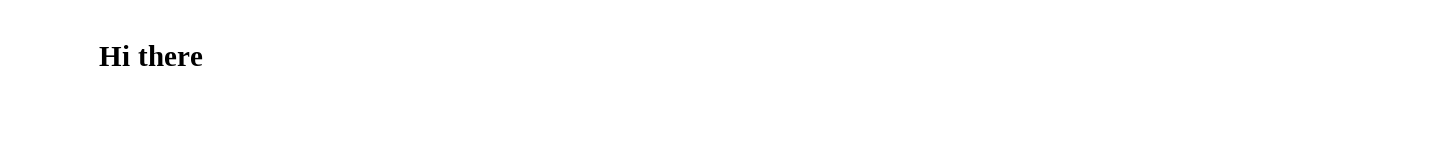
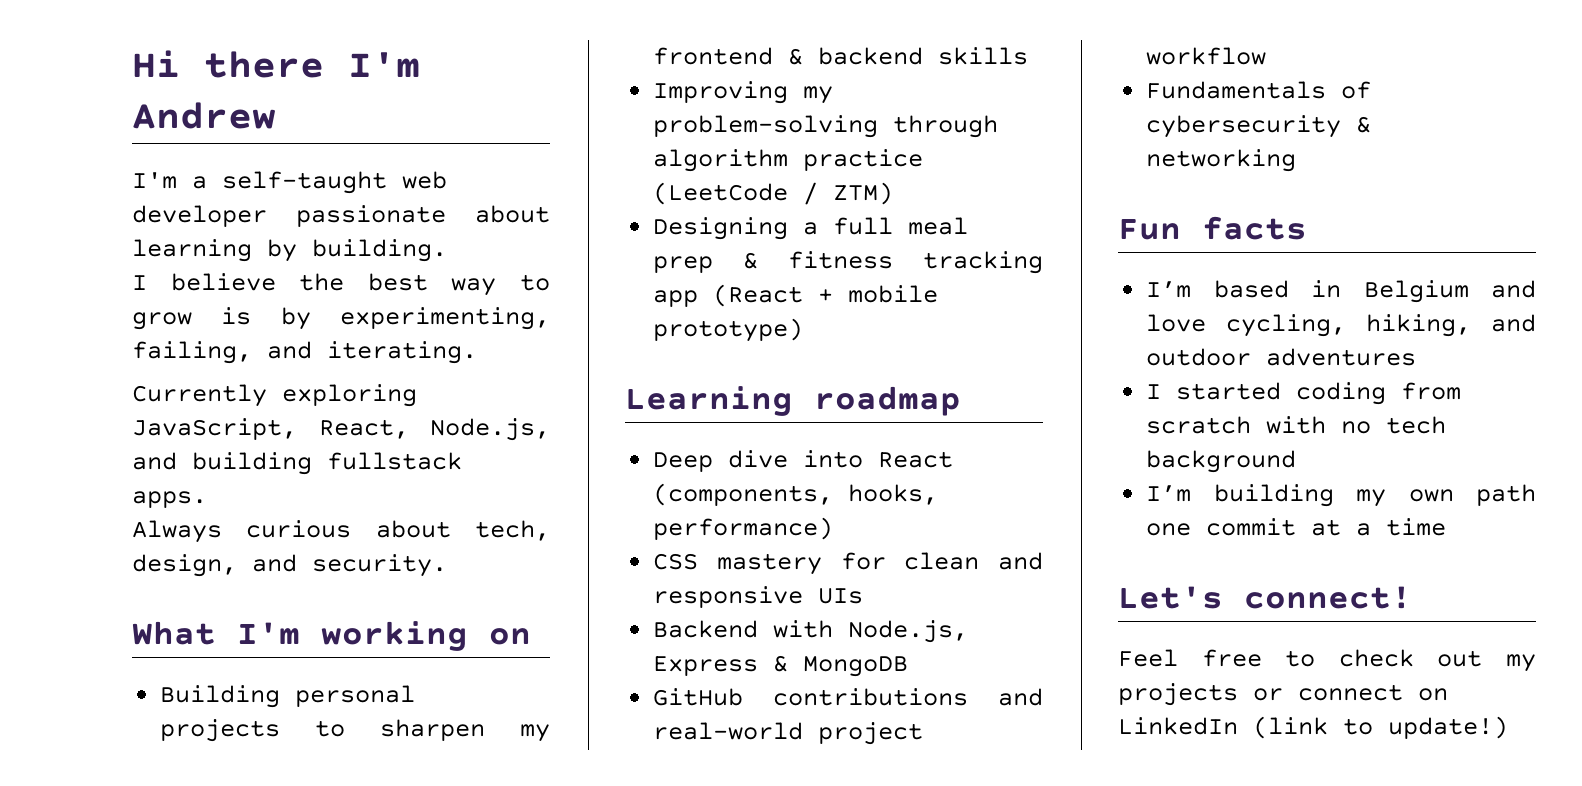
- Hi there
+ Hi there I'm Andrew
+ I'm a self-taught web developer passionate about learning by building.
+ I believe the best way to grow is by experimenting, failing, and iterating.
+ Currently exploring JavaScript, React, Node.js, and building fullstack apps.
+ Always curious about tech, design, and security.
+ What I'm working on
+ Building personal projects to sharpen my frontend & backend skills
+ Improving my problem-solving through algorithm practice (LeetCode / ZTM)
+ Designing a full meal prep & fitness tracking app (React + mobile prototype)
+ Learning roadmap
+ Deep dive into React (components, hooks, performance)
+ CSS mastery for clean and responsive UIs
+ Backend with Node.js, Express & MongoDB
+ GitHub contributions and real-world project workflow
+ Fundamentals of cybersecurity & networking
+ Fun facts
+ I’m based in Belgium and love cycling, hiking, and outdoor adventures
+ I started coding from scratch with no tech background
+ I’m building my own path one commit at a time
+ Let's connect!
+ Feel free to check out my projects or connect on LinkedIn (link to update!)

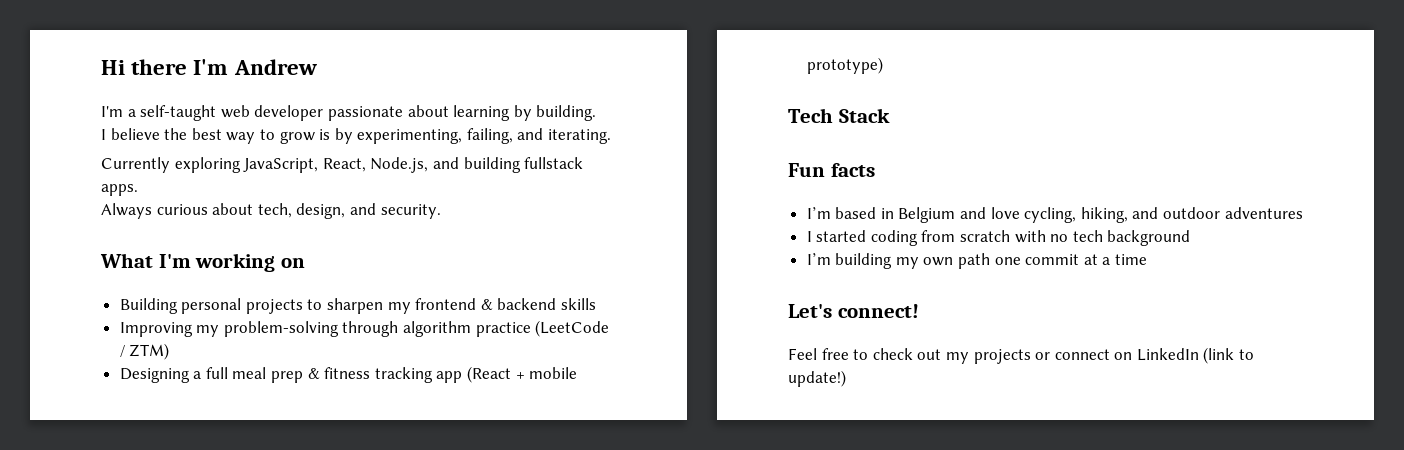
- Learning roadmap
- Deep dive into React (components, hooks, performance)
- CSS mastery for clean and responsive UIs
- Backend with Node.js, Express & MongoDB
- GitHub contributions and real-world project workflow
- Fundamentals of cybersecurity & networking
+ Tech Stack

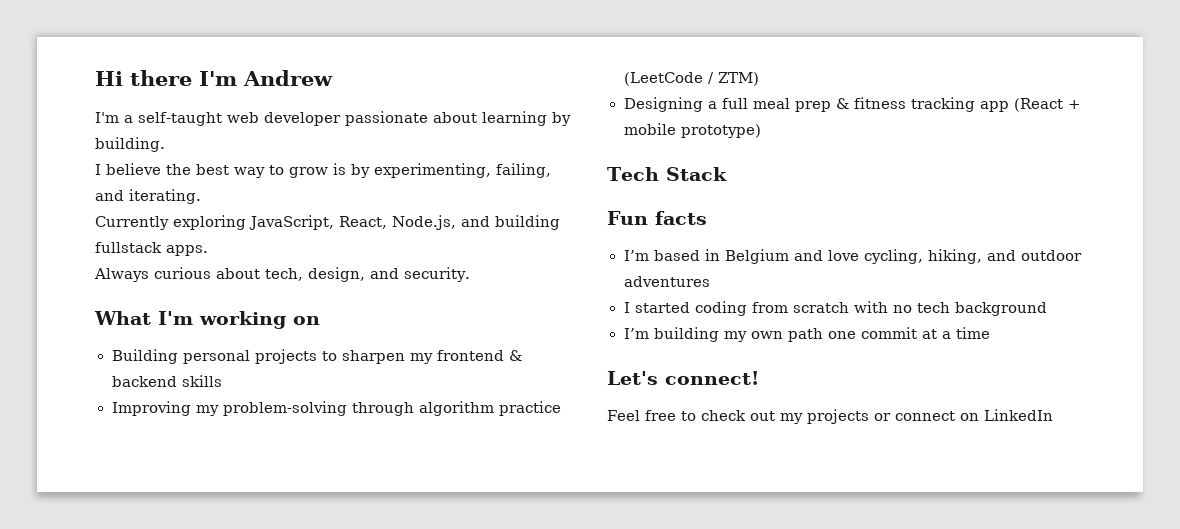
- Feel free to check out my projects or connect on LinkedIn (link to update!)
+ Feel free to check out my projects or connect on LinkedIn

